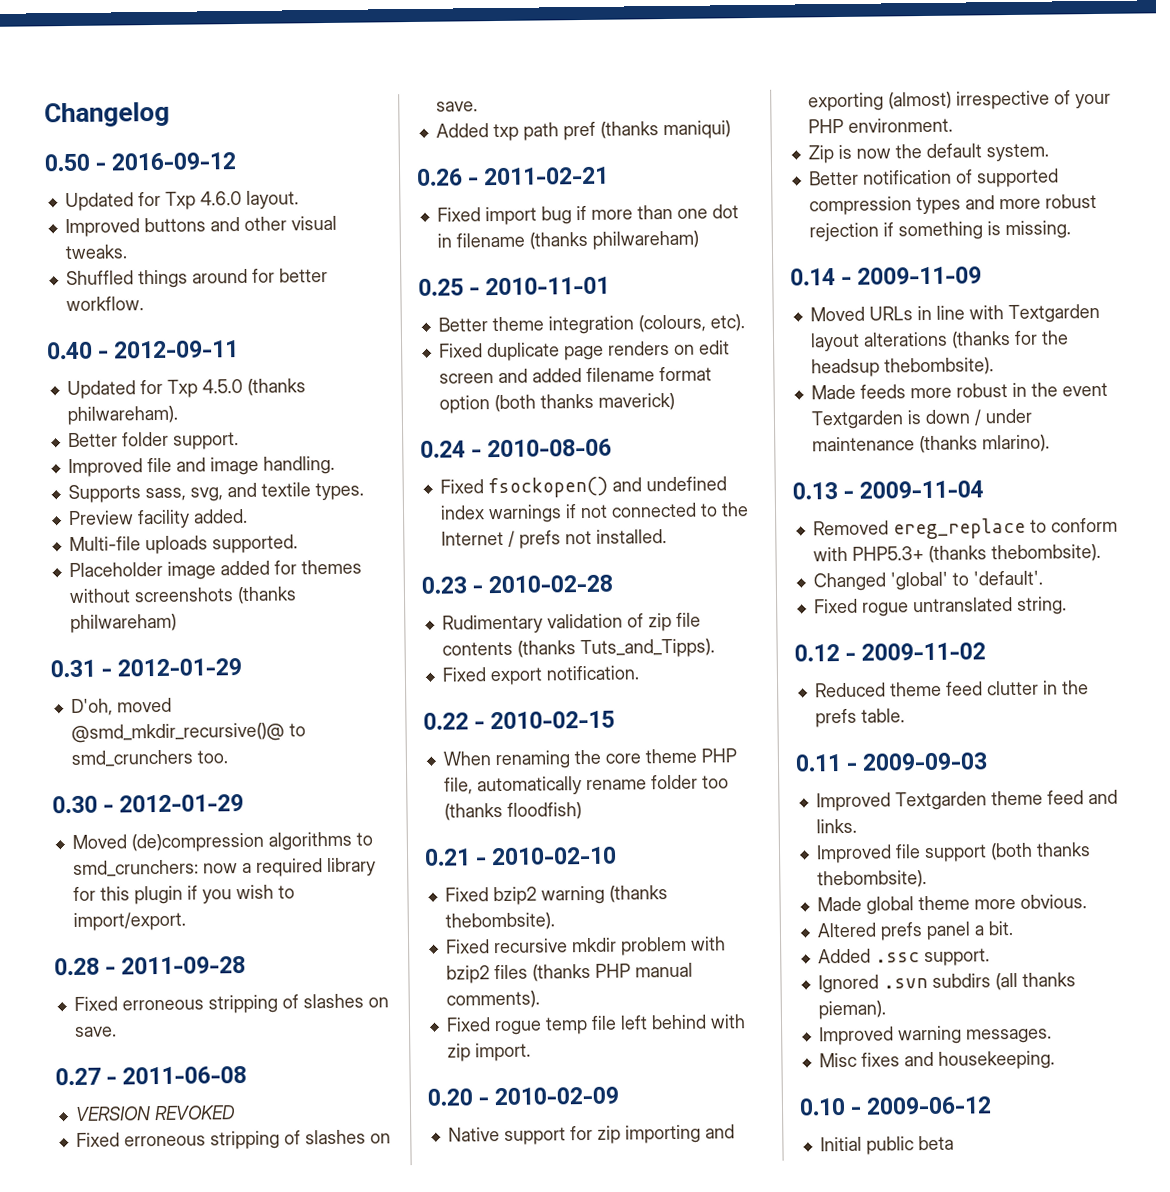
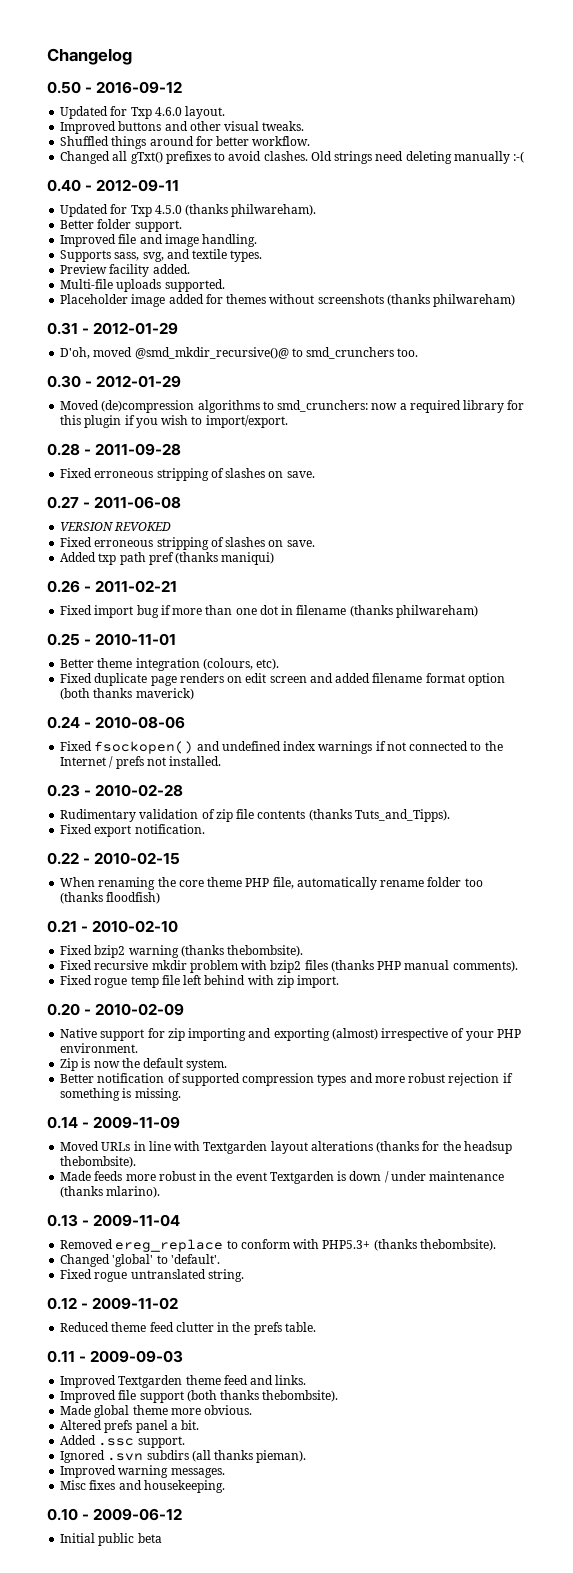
+ Changed all gTxt() prefixes to avoid clashes. Old strings need deleting manually :-(

